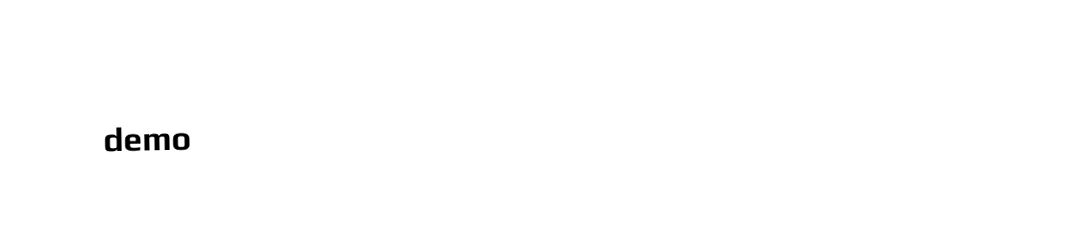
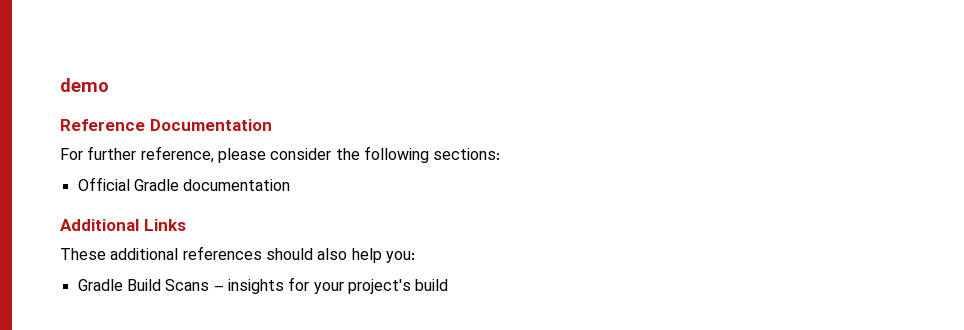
+ Reference Documentation
+ For further reference, please consider the following sections:
+ Official Gradle documentation
+ Additional Links
+ These additional references should also help you:
+ Gradle Build Scans – insights for your project's build

